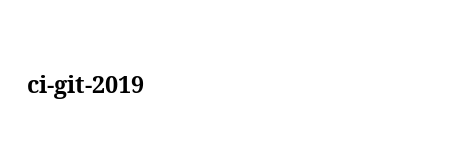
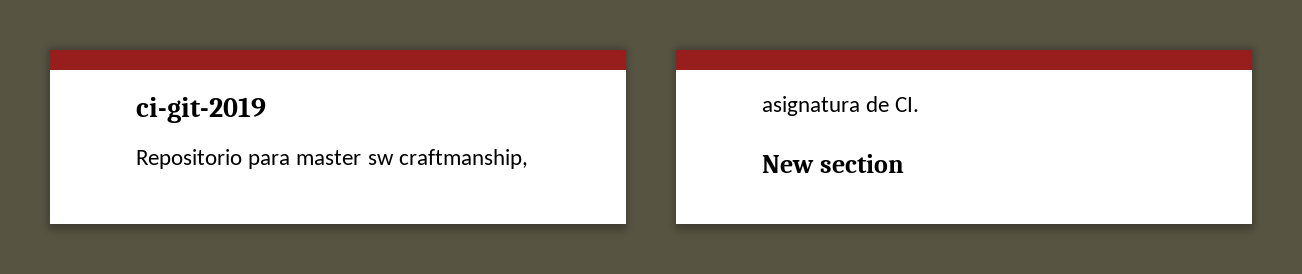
+ Repositorio para master sw craftmanship, asignatura de CI.
+ New section

